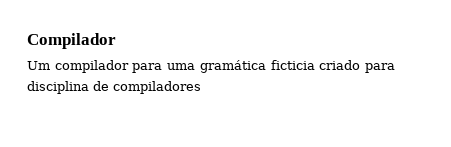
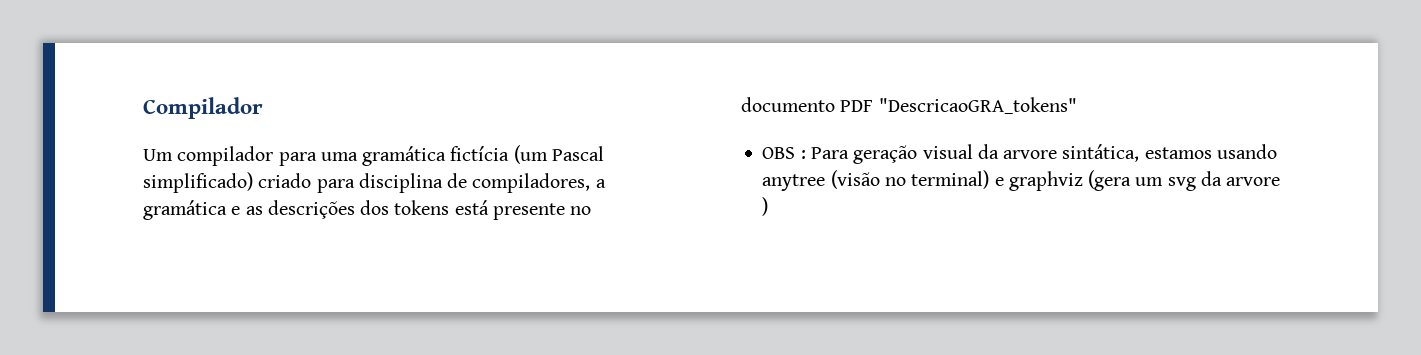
- Um compilador para uma gramática ficticia criado para disciplina de compiladores
+ Um compilador para uma gramática fictícia (um Pascal simplificado) criado para disciplina de compiladores, a gramática e as descrições dos tokens está presente no documento PDF "DescricaoGRA_tokens"
+ OBS : Para geração visual da arvore sintática, estamos usando anytree (visão no terminal) e graphviz (gera um svg da arvore )

